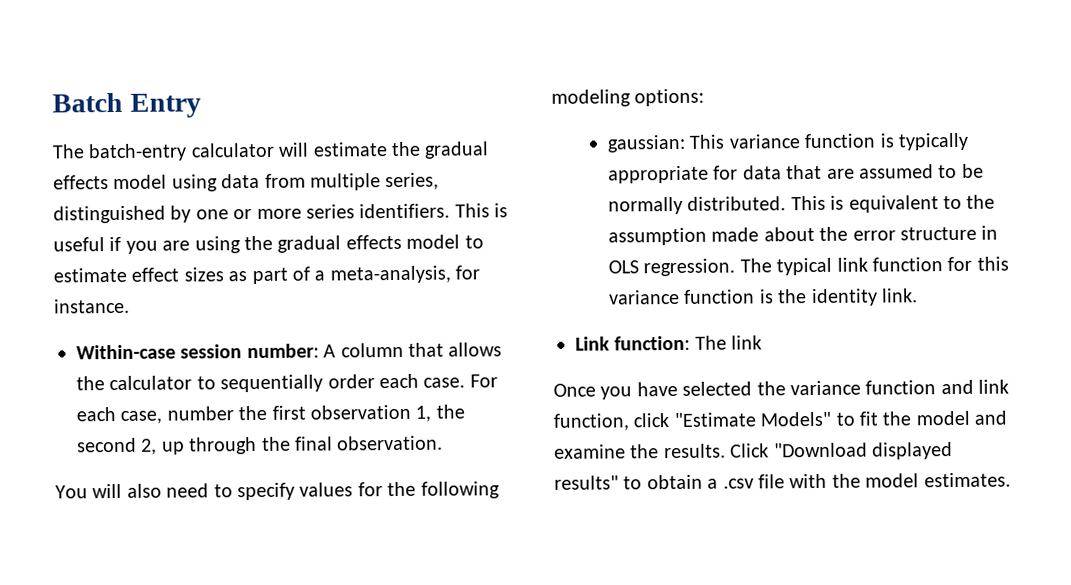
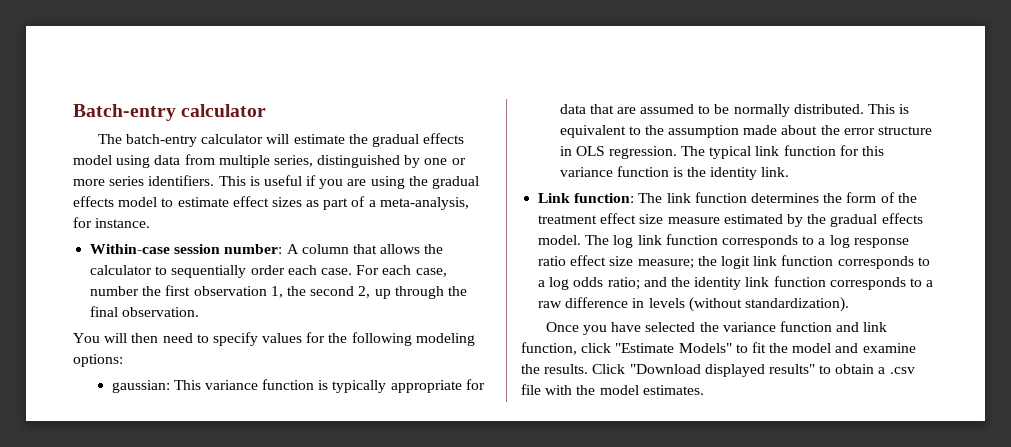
- Batch Entry
+ Batch-entry calculator
- You will also need to specify values for the following modeling options:
+ You will then need to specify values for the following modeling options:
- Link function: The link
+ Link function: The link function determines the form of the treatment effect size measure estimated by the gradual effects model. The log link function corresponds to a log response ratio effect size measure; the logit link function corresponds to a log odds ratio; and the identity link function corresponds to a raw difference in levels (without standardization).

